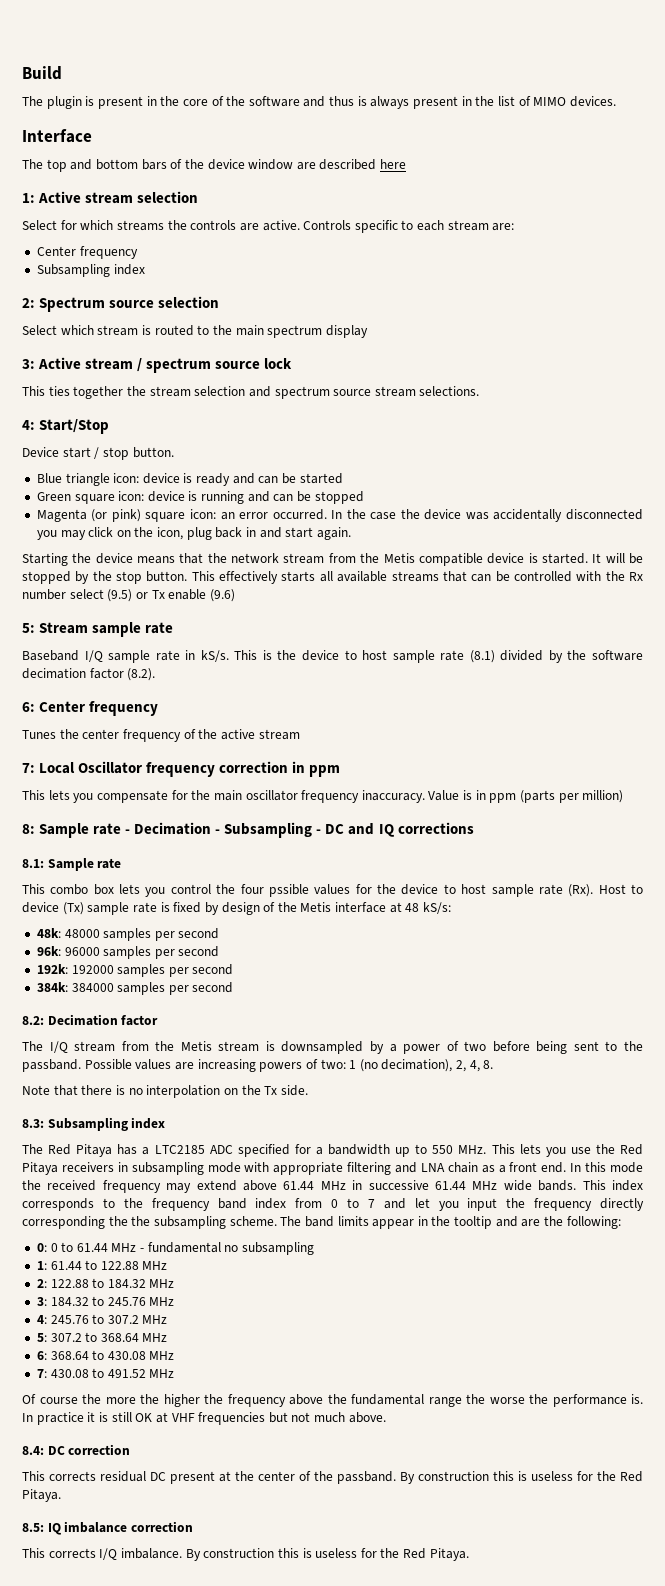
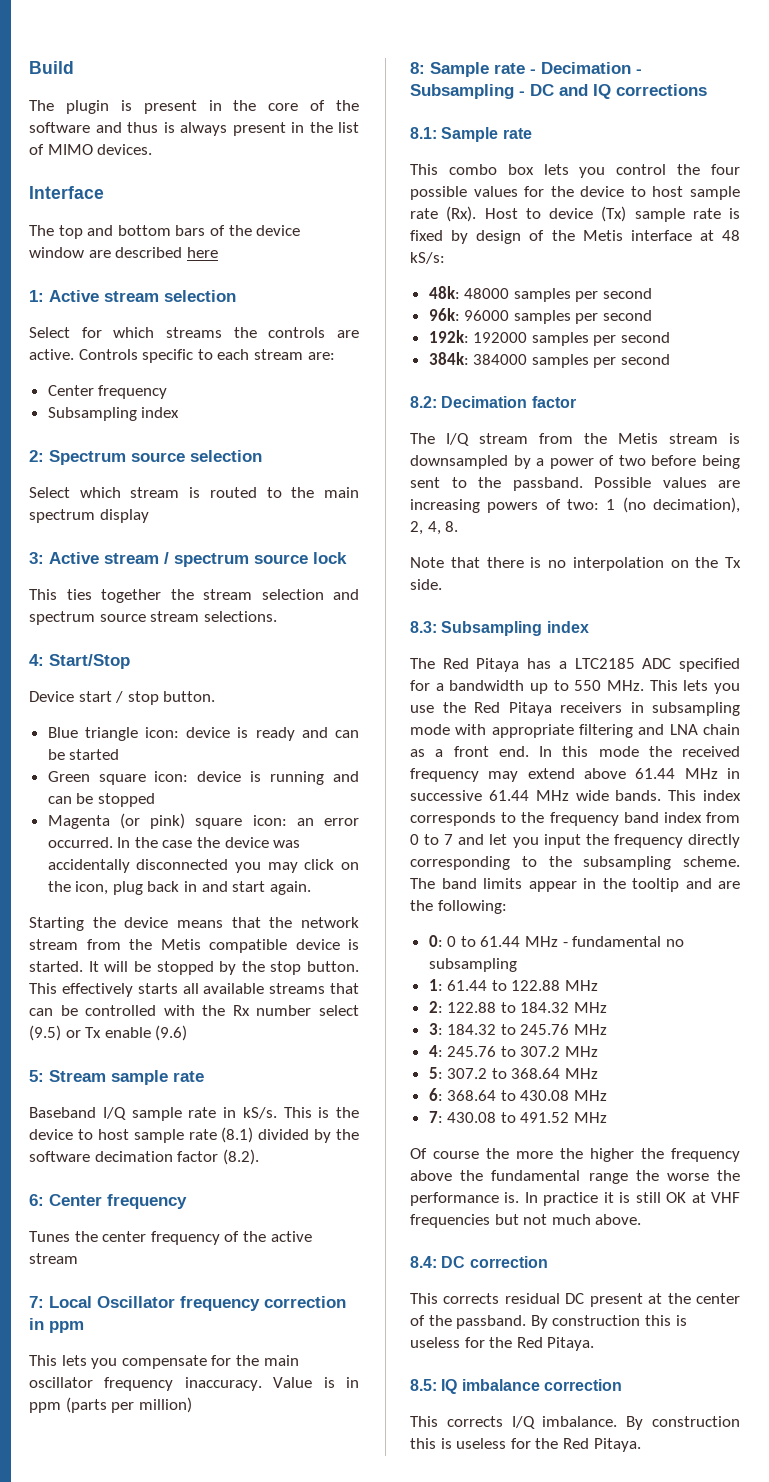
- This combo box lets you control the four pssible values for the device to host sample rate (Rx). Host to device (Tx) sample rate is fixed by design of the Metis interface at 48 kS/s:
+ This combo box lets you control the four possible values for the device to host sample rate (Rx). Host to device (Tx) sample rate is fixed by design of the Metis interface at 48 kS/s:
- This index corresponds to the frequency band index from 0 to 7 and let you input the frequency directly corresponding the the subsampling scheme.
+ This index corresponds to the frequency band index from 0 to 7 and let you input the frequency directly corresponding to the subsampling scheme.

